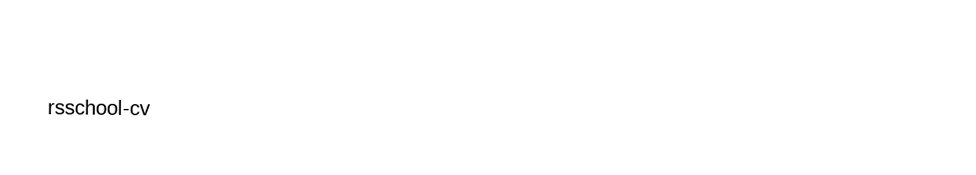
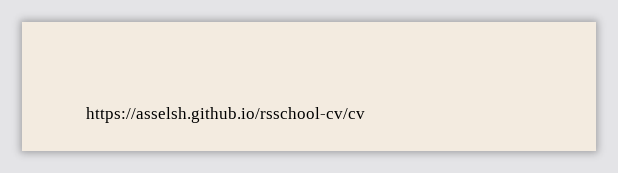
- rsschool-cv
+ https://asselsh.github.io/rsschool-cv/cv

